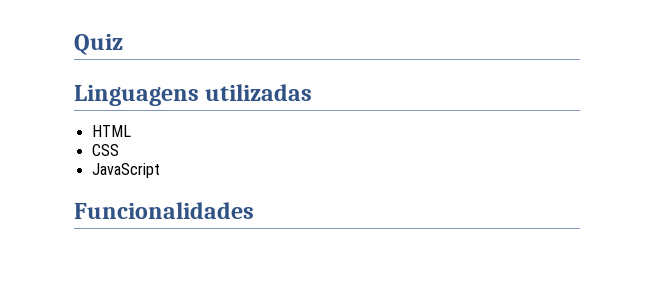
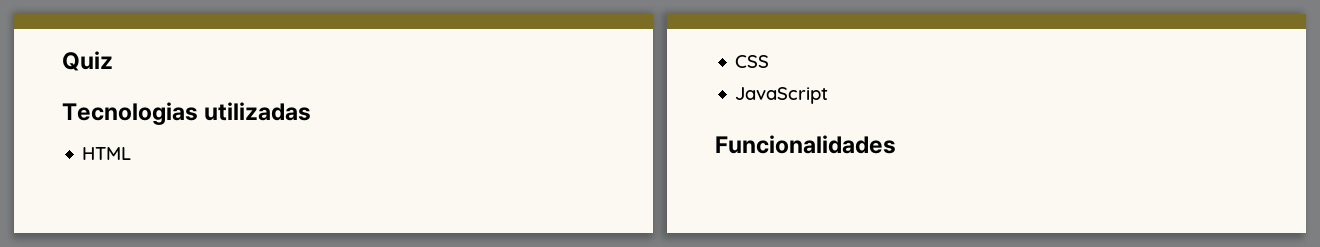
- Linguagens utilizadas
+ Tecnologias utilizadas

